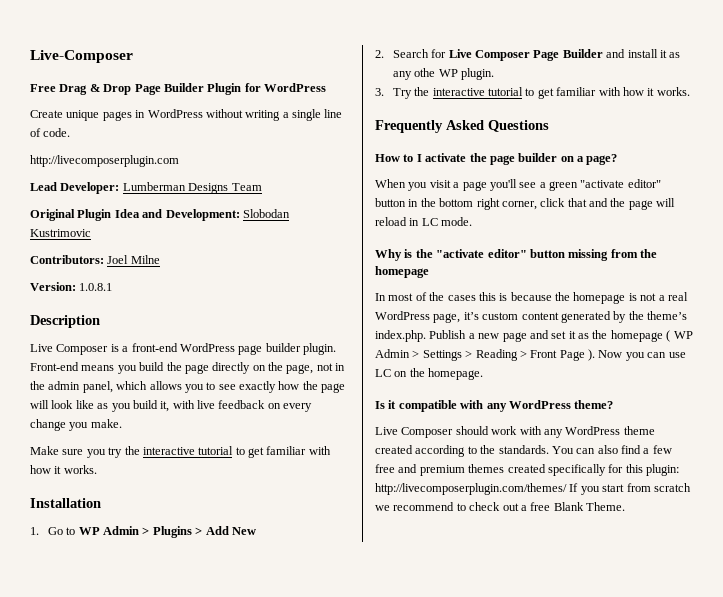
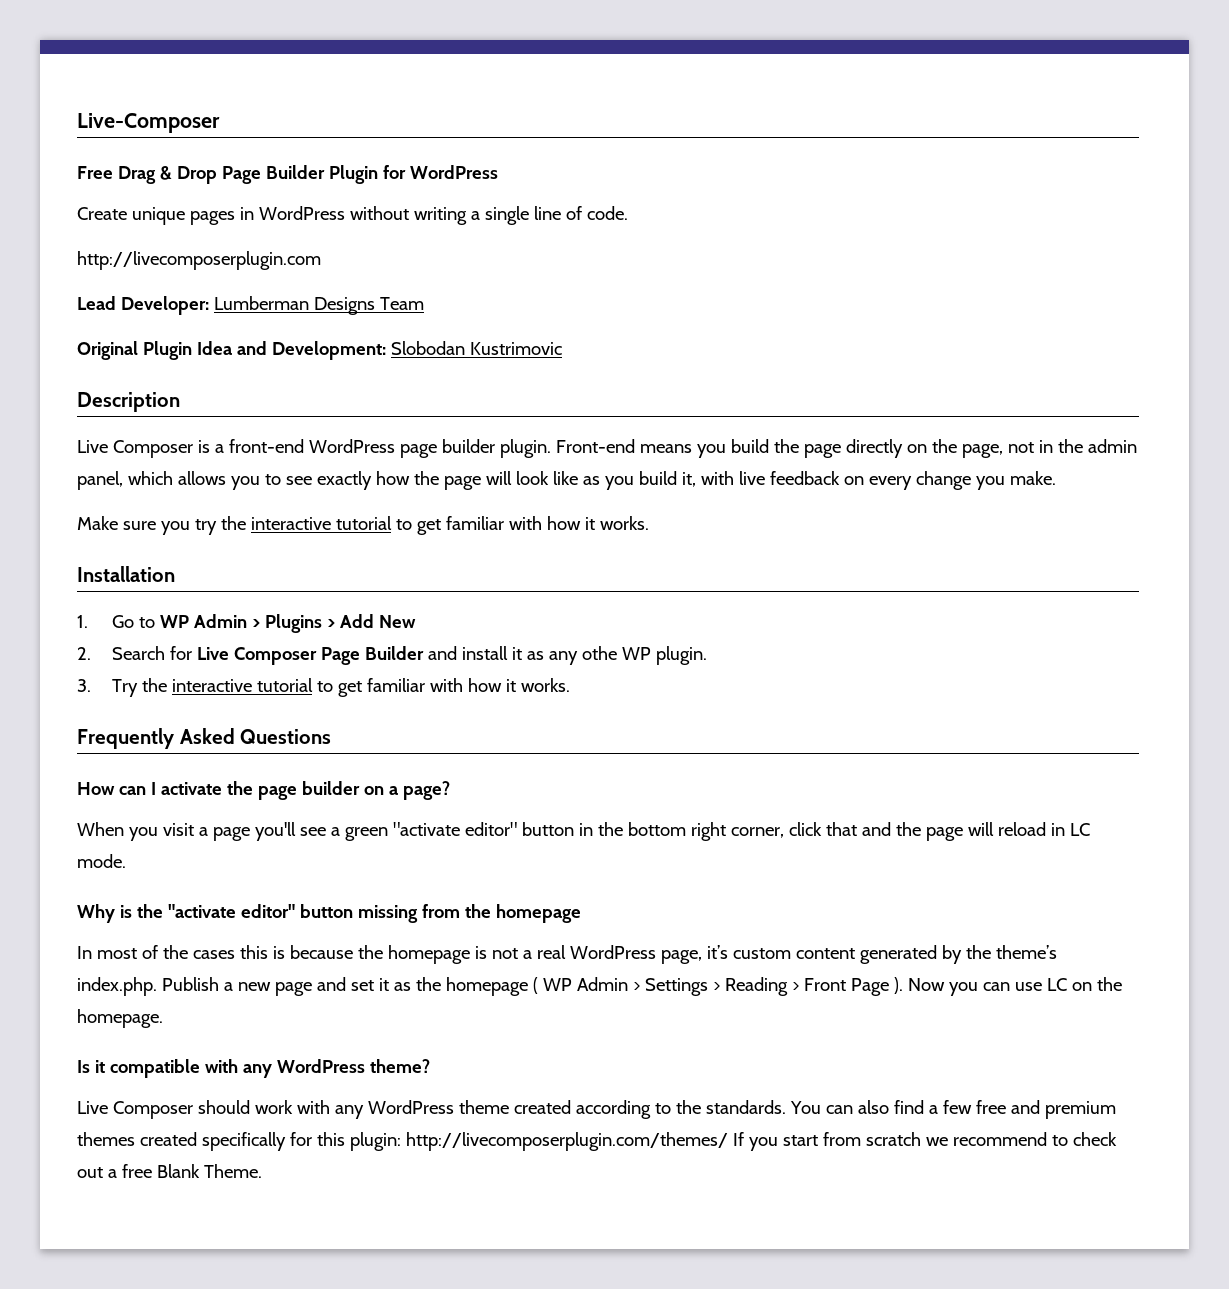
- Contributors: Joel Milne
- Version: 1.0.8.1
- How to I activate the page builder on a page?
+ How can I activate the page builder on a page?

